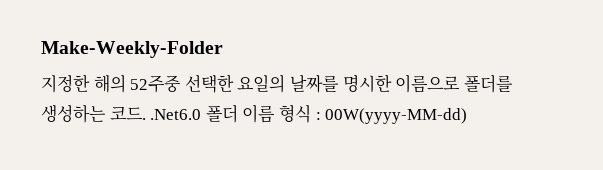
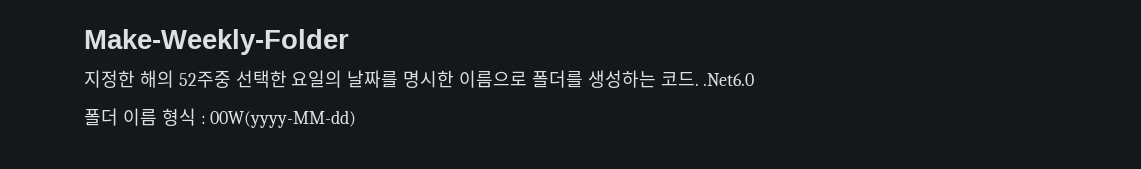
- 지정한 해의 52주중 선택한 요일의 날짜를 명시한 이름으로 폴더를 생성하는 코드. .Net6.0 폴더 이름 형식 : 00W(yyyy-MM-dd)
+ 지정한 해의 52주중 선택한 요일의 날짜를 명시한 이름으로 폴더를 생성하는 코드. .Net6.0
+ 폴더 이름 형식 : 00W(yyyy-MM-dd)

